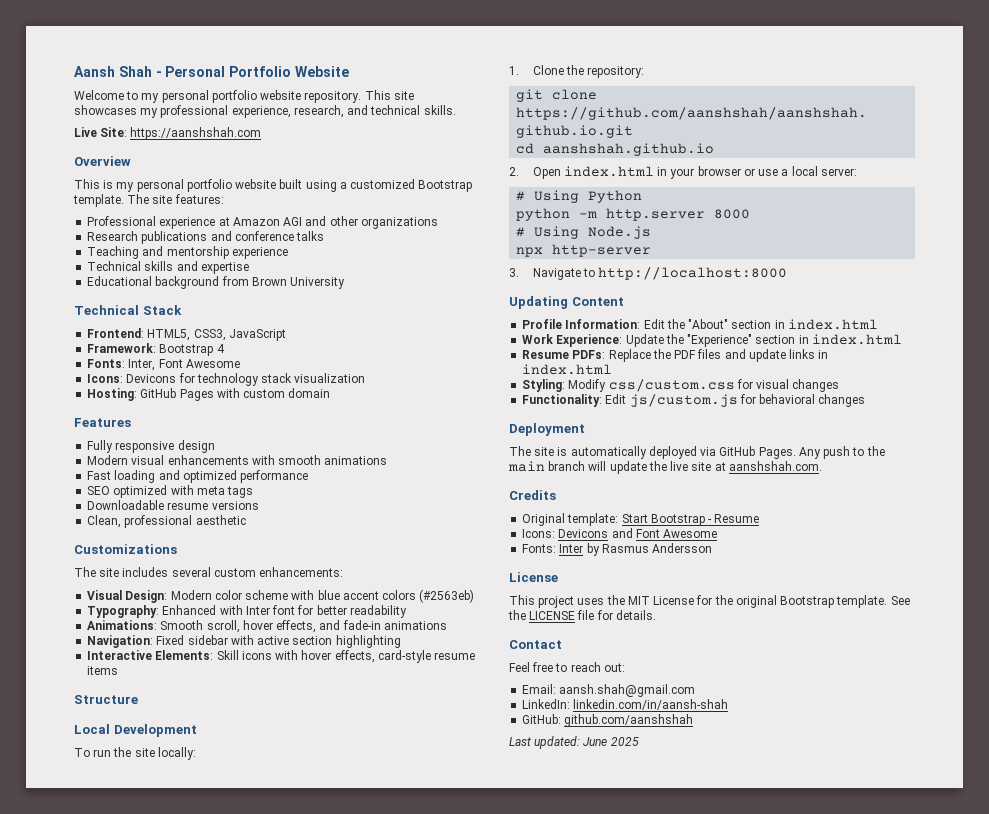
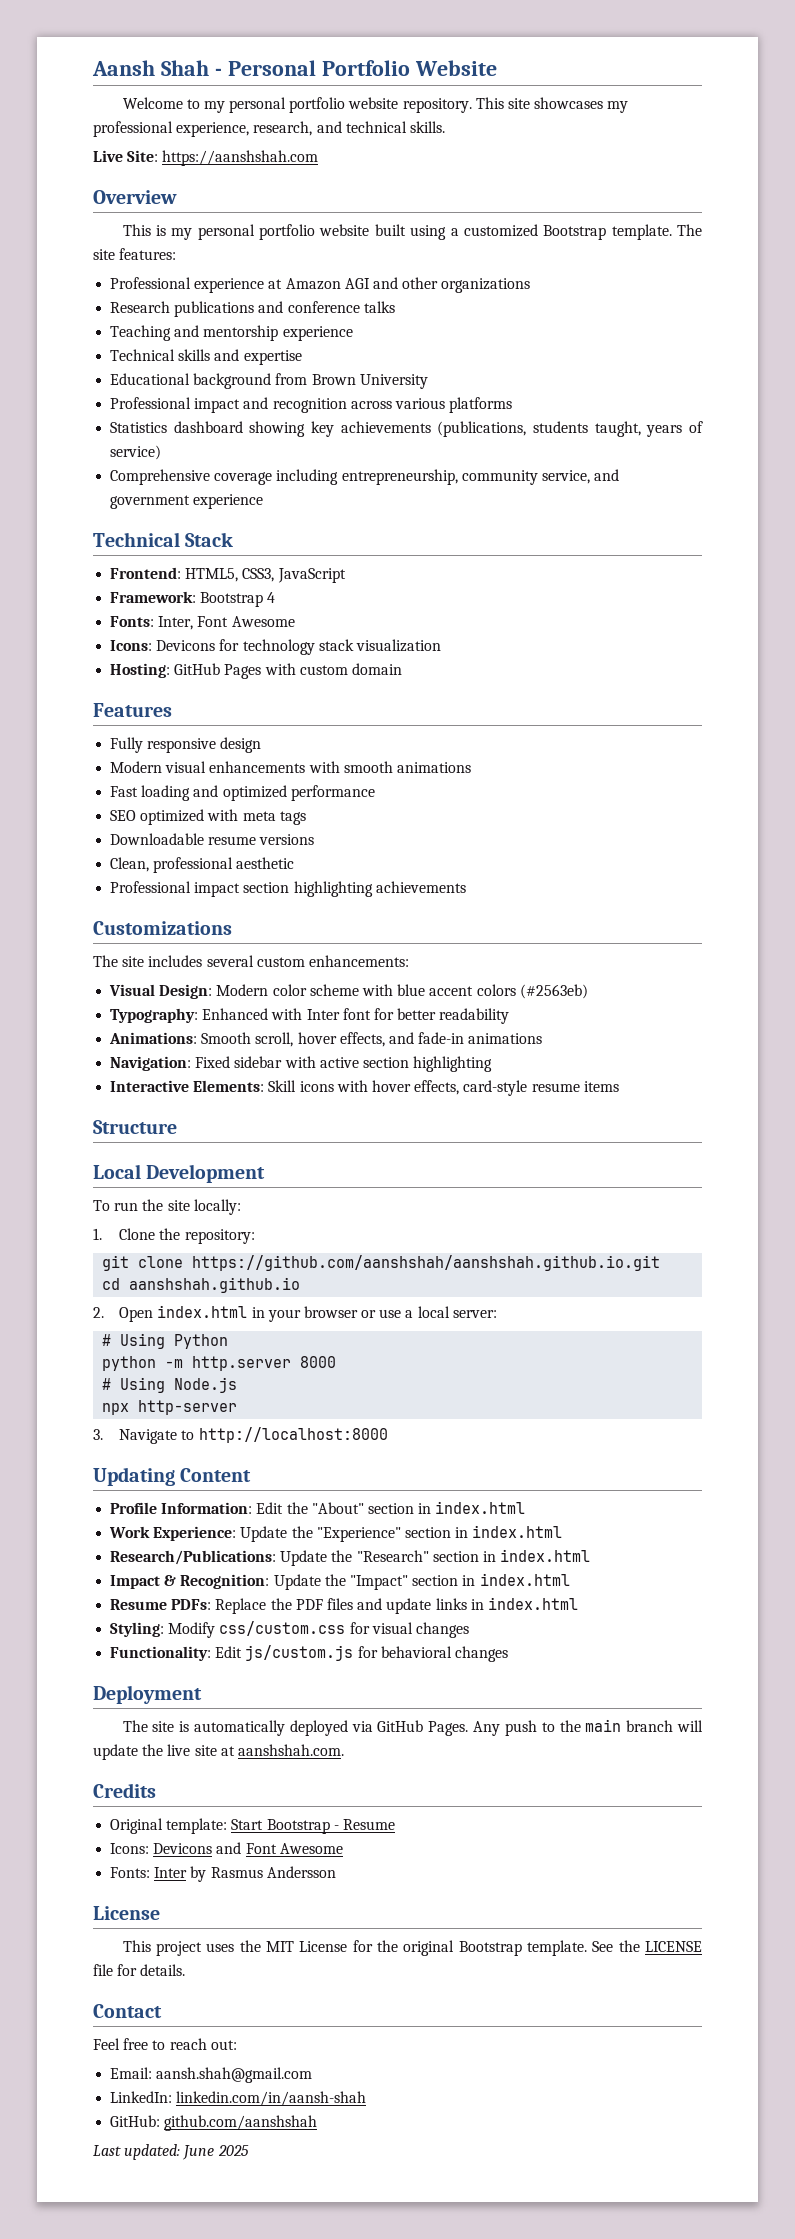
+ Professional impact and recognition across various platforms
+ Statistics dashboard showing key achievements (publications, students taught, years of service)
+ Comprehensive coverage including entrepreneurship, community service, and government experience
+ Professional impact section highlighting achievements
+ Research/Publications: Update the "Research" section in index.html
+ Impact & Recognition: Update the "Impact" section in index.html

